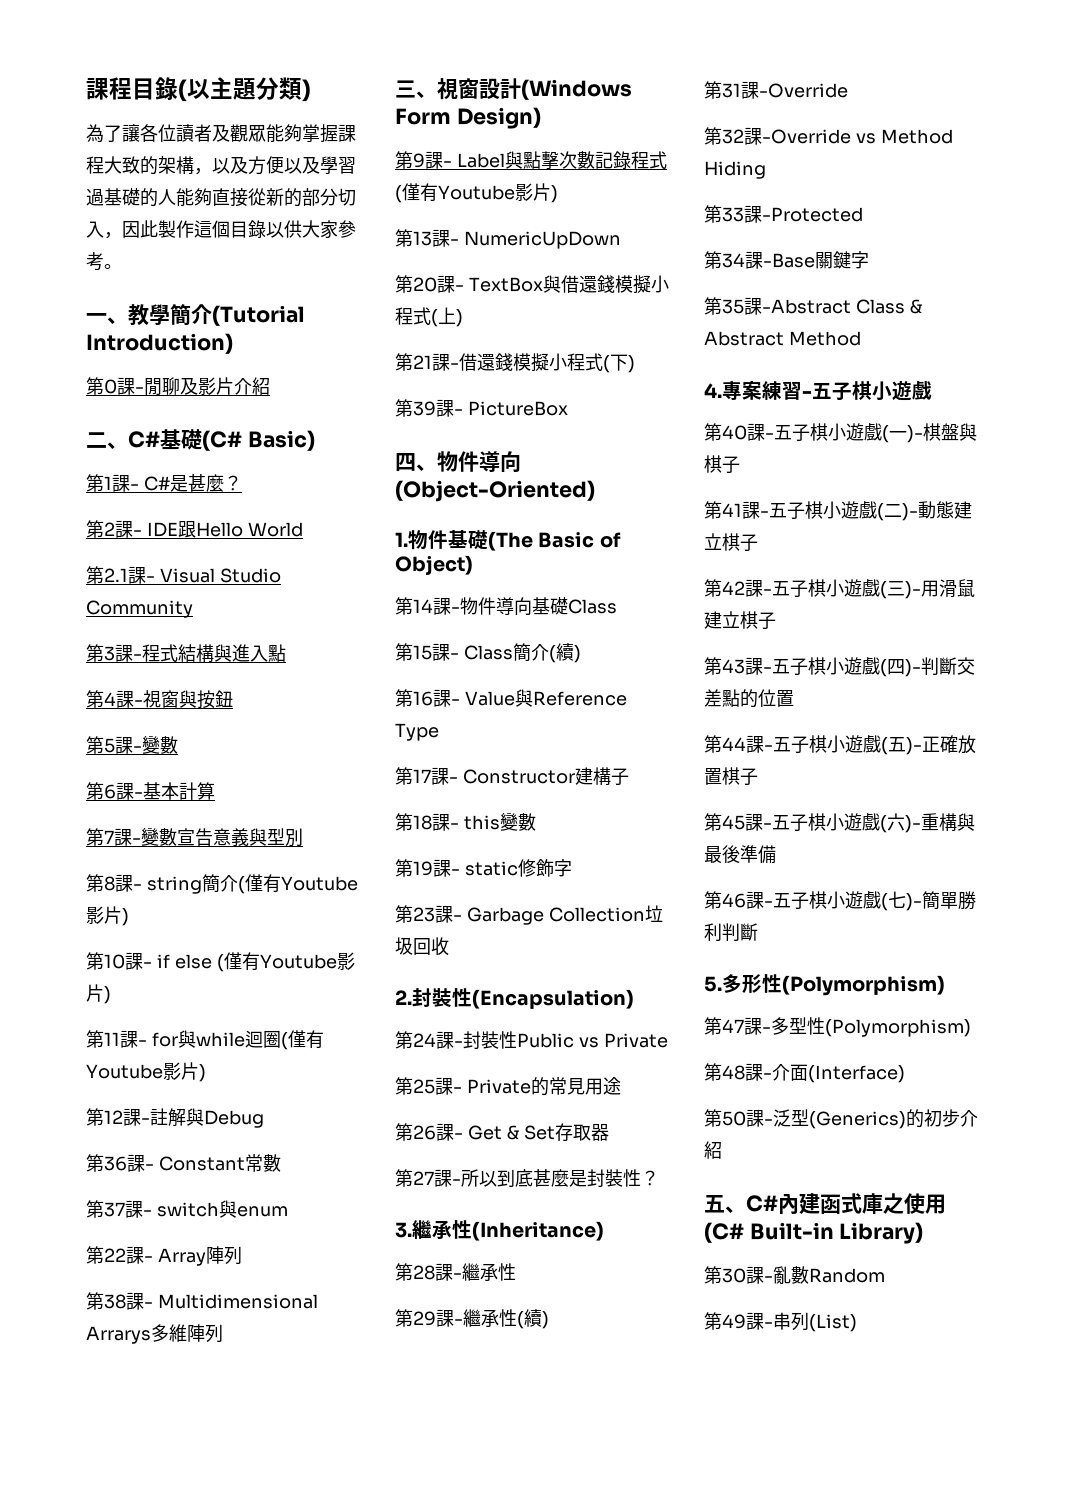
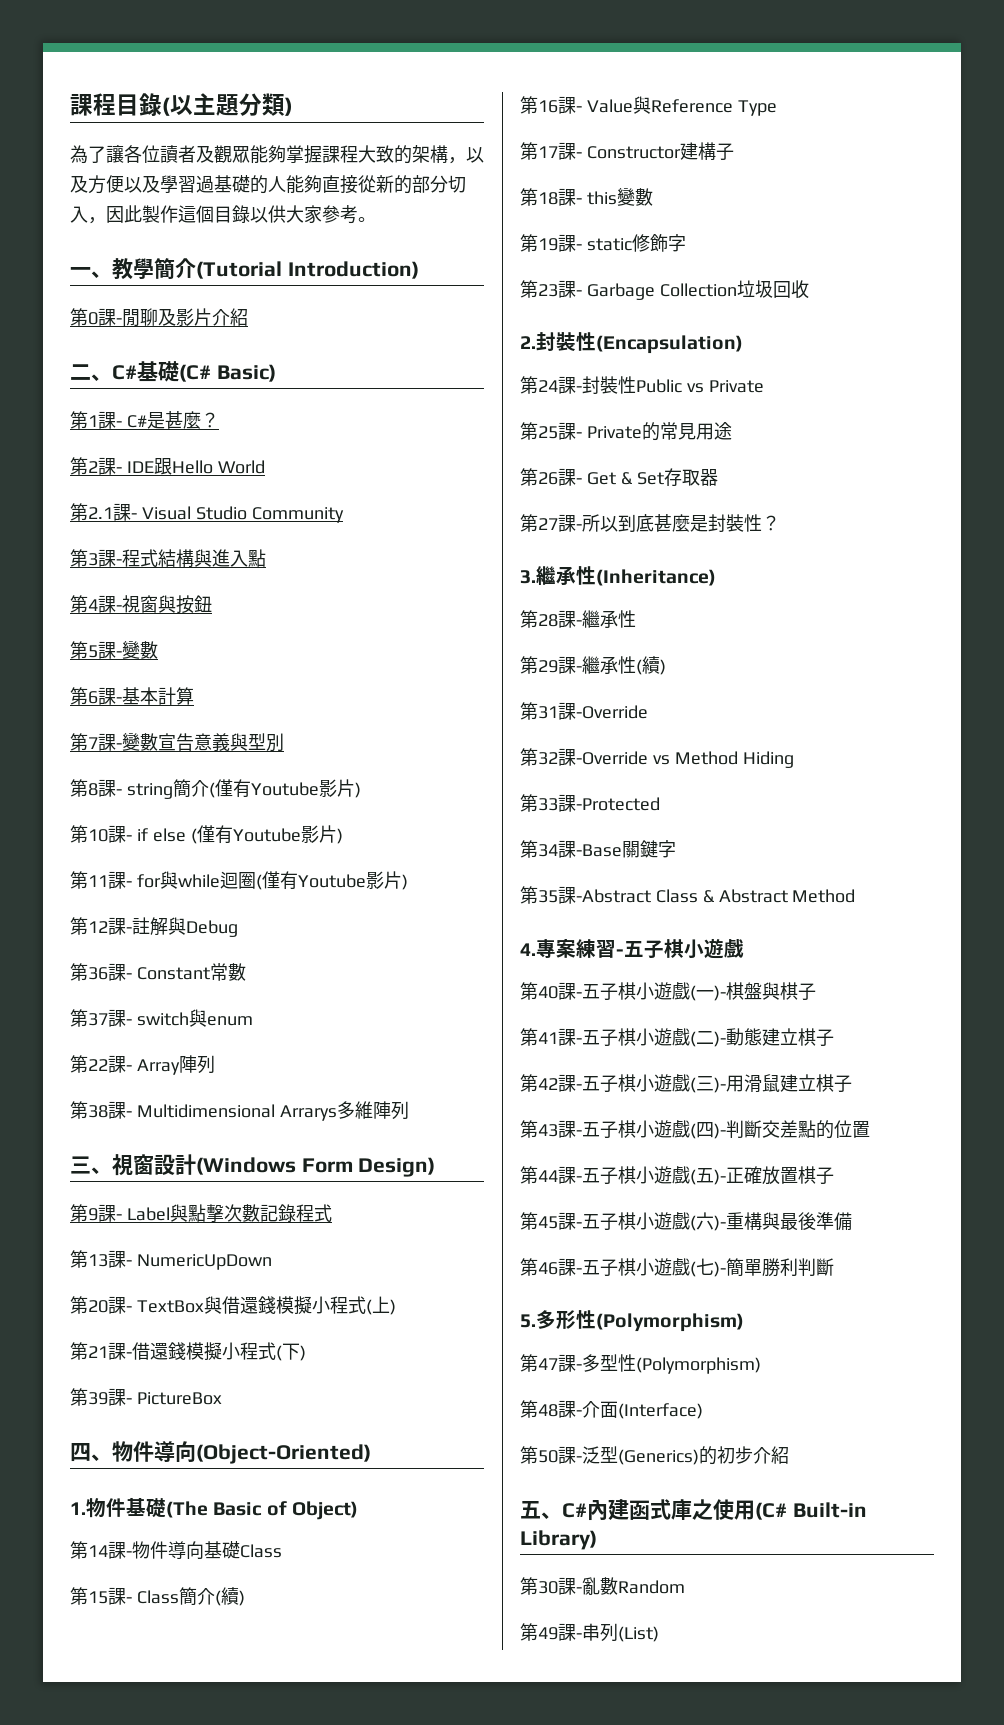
- 第9課- Label與點擊次數記錄程式(僅有Youtube影片)
+ 第9課- Label與點擊次數記錄程式

